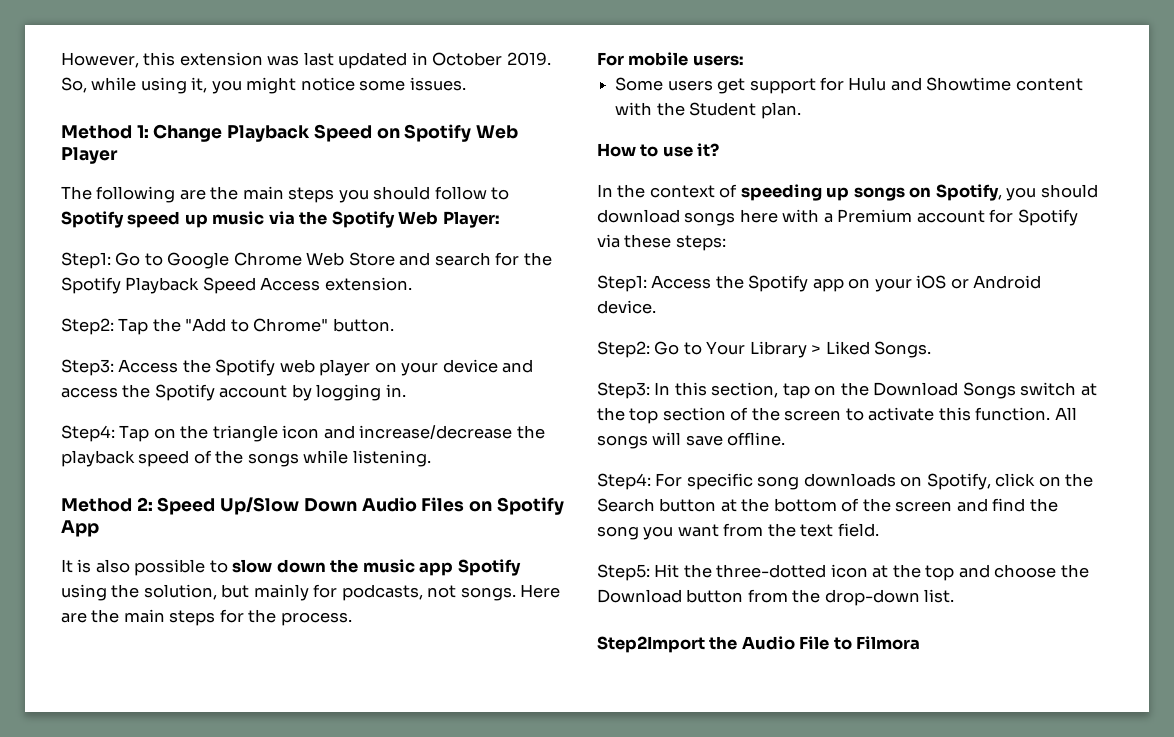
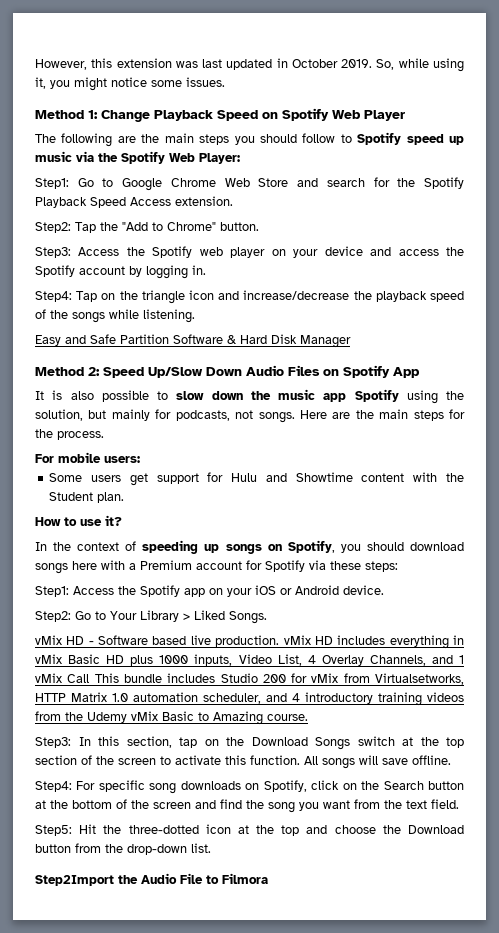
+ Easy and Safe Partition Software & Hard Disk Manager
+ vMix HD - Software based live production. vMix HD includes everything in vMix Basic HD plus 1000 inputs, Video List, 4 Overlay Channels, and 1 vMix Call This bundle includes Studio 200 for vMix from Virtualsetworks, HTTP Matrix 1.0 automation scheduler, and 4 introductory training videos from the Udemy vMix Basic to Amazing course.

